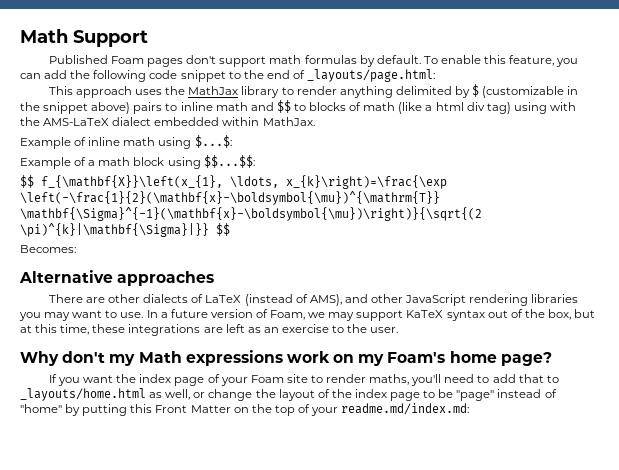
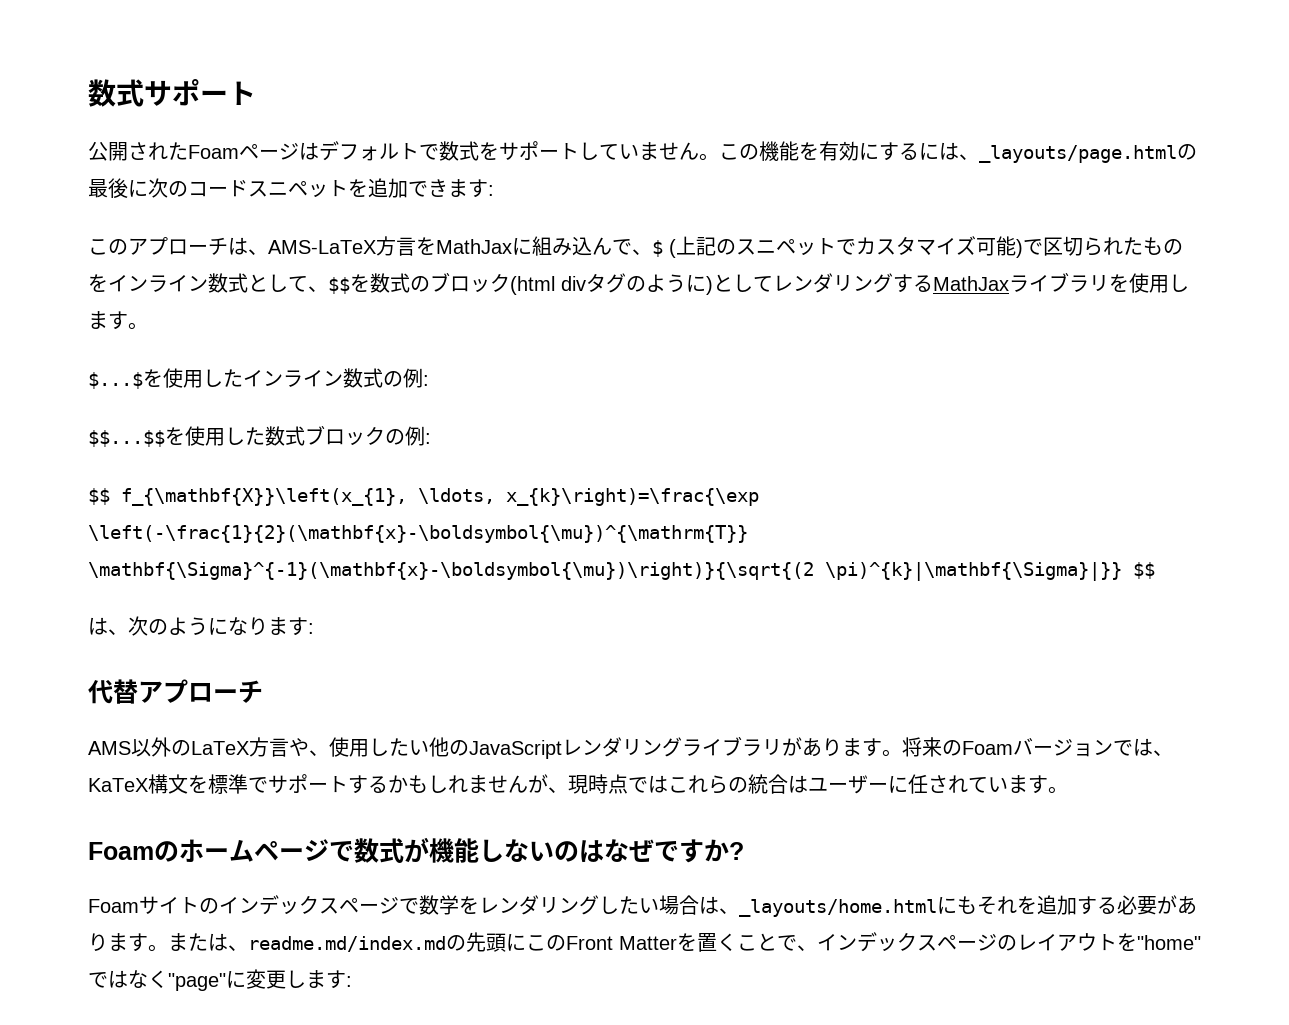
- Math Support
- Published Foam pages don't support math formulas by default. To enable this feature, you can add the following code snippet to the end of _layouts/page.html:
- This approach uses the MathJax library to render anything delimited by $ (customizable in the snippet above) pairs to inline math and $$ to blocks of math (like a html div tag) using with the AMS-LaTeX dialect embedded within MathJax.
- Example of inline math using $...$:
- Example of a math block using $$...$$:
+ 数式サポート
+ 公開されたFoamページはデフォルトで数式をサポートしていません。この機能を有効にするには、_layouts/page.htmlの最後に次のコードスニペットを追加できます:
+ このアプローチは、AMS-LaTeX方言をMathJaxに組み込んで、$ (上記のスニペットでカスタマイズ可能)で区切られたものをインライン数式として、$$を数式のブロック(html divタグのように)としてレンダリングするMathJaxライブラリを使用します。
+ $...$を使用したインライン数式の例:
+ $$...$$を使用した数式ブロックの例:
- Becomes:
- Alternative approaches
- There are other dialects of LaTeX (instead of AMS), and other JavaScript rendering libraries you may want to use. In a future version of Foam, we may support KaTeX syntax out of the box, but at this time, these integrations are left as an exercise to the user.
- Why don't my Math expressions work on my Foam's home page?
- If you want the index page of your Foam site to render maths, you'll need to add that to _layouts/home.html as well, or change the layout of the index page to be "page" instead of "home" by putting this Front Matter on the top of your readme.md/index.md:
+ は、次のようになります:
+ 代替アプローチ
+ AMS以外のLaTeX方言や、使用したい他のJavaScriptレンダリングライブラリがあります。将来のFoamバージョンでは、KaTeX構文を標準でサポートするかもしれませんが、現時点ではこれらの統合はユーザーに任されています。
+ Foamのホームページで数式が機能しないのはなぜですか?
+ Foamサイトのインデックスページで数学をレンダリングしたい場合は、_layouts/home.htmlにもそれを追加する必要があります。または、readme.md/index.mdの先頭にこのFront Matterを置くことで、インデックスページのレイアウトを"home"ではなく"page"に変更します:

